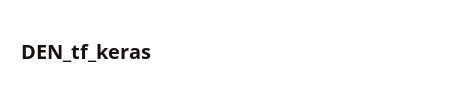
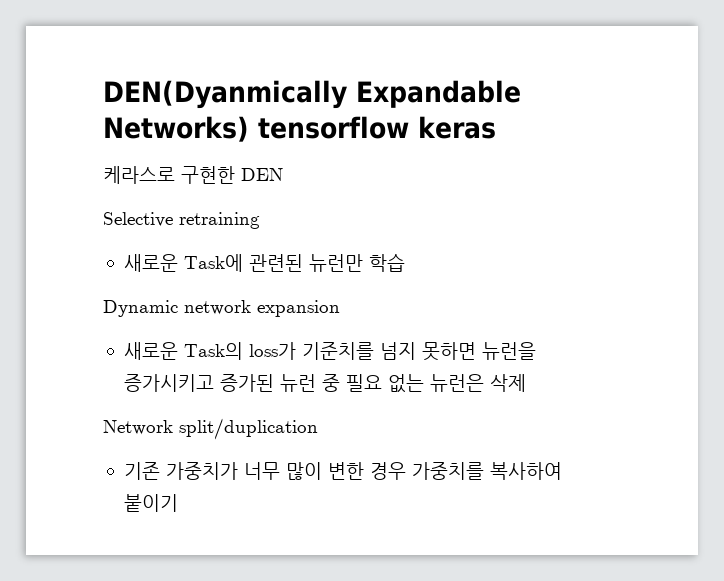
- DEN_tf_keras
+ DEN(Dyanmically Expandable Networks) tensorflow keras
+ 케라스로 구현한 DEN
+ Selective retraining
+ 새로운 Task에 관련된 뉴런만 학습
+ Dynamic network expansion
+ 새로운 Task의 loss가 기준치를 넘지 못하면 뉴런을 증가시키고 증가된 뉴런 중 필요 없는 뉴런은 삭제
+ Network split/duplication
+ 기존 가중치가 너무 많이 변한 경우 가중치를 복사하여 붙이기

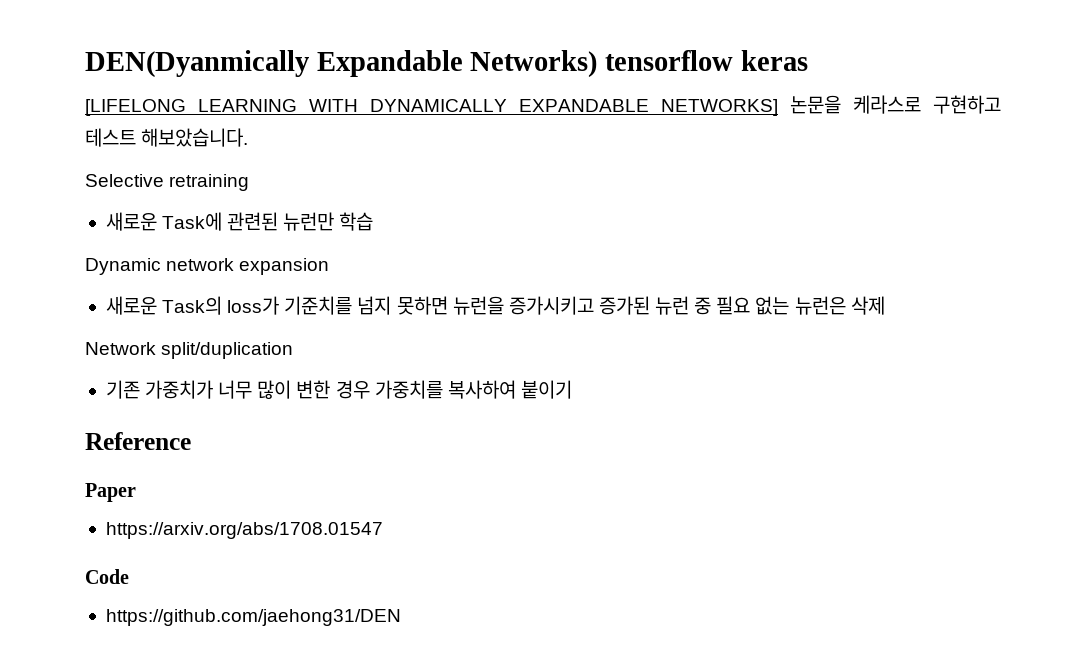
- 케라스로 구현한 DEN
+ [LIFELONG LEARNING WITH DYNAMICALLY EXPANDABLE NETWORKS] 논문을 케라스로 구현하고 테스트 해보았습니다.
+ Reference
+ Paper
+ https://arxiv.org/abs/1708.01547
+ Code
+ https://github.com/jaehong31/DEN

